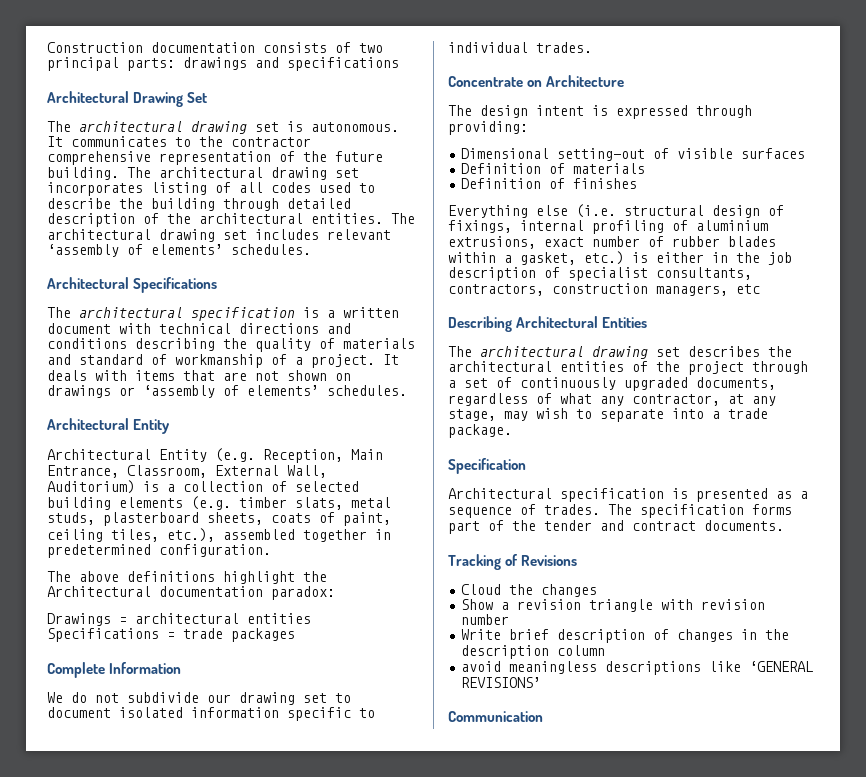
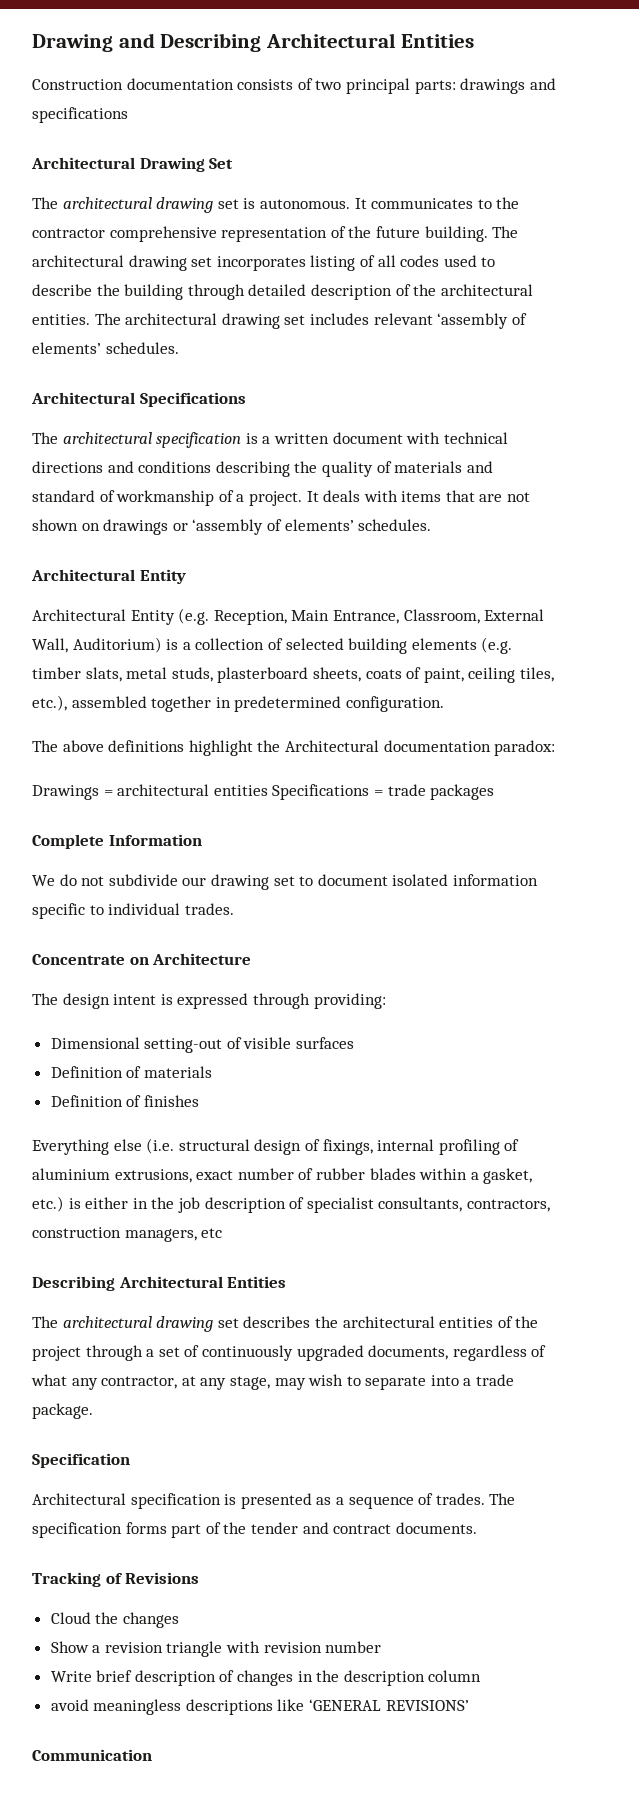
+ Drawing and Describing Architectural Entities

